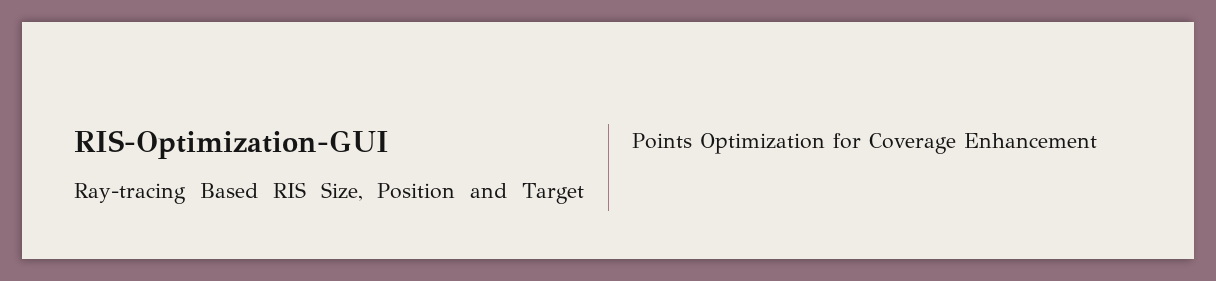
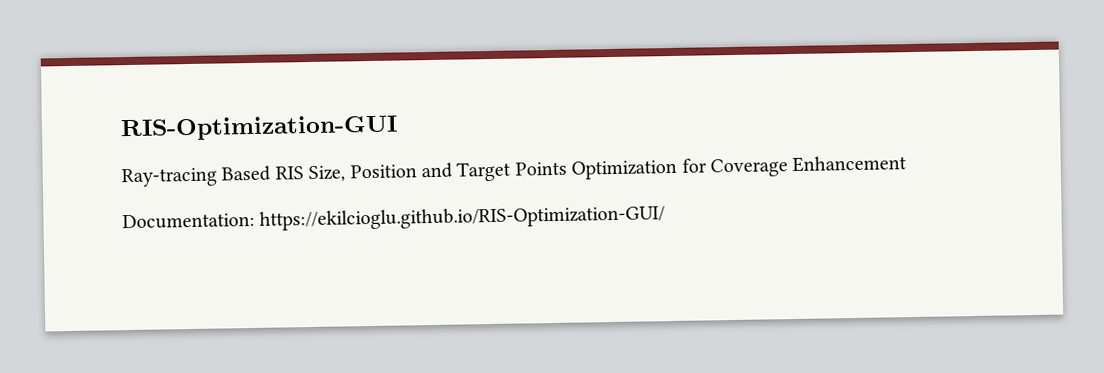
+ Documentation: https://ekilcioglu.github.io/RIS-Optimization-GUI/

